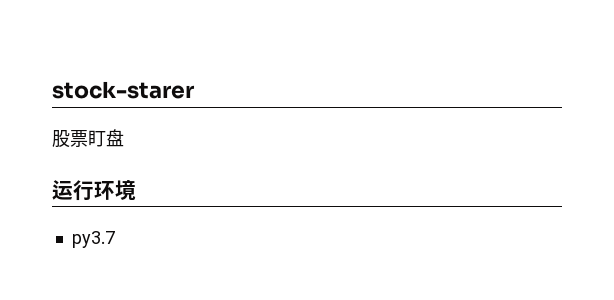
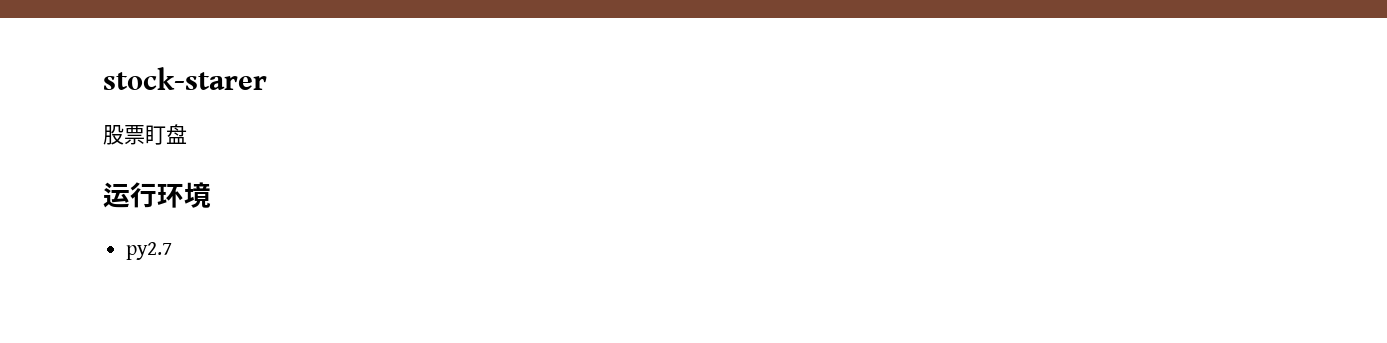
- py3.7
+ py2.7

